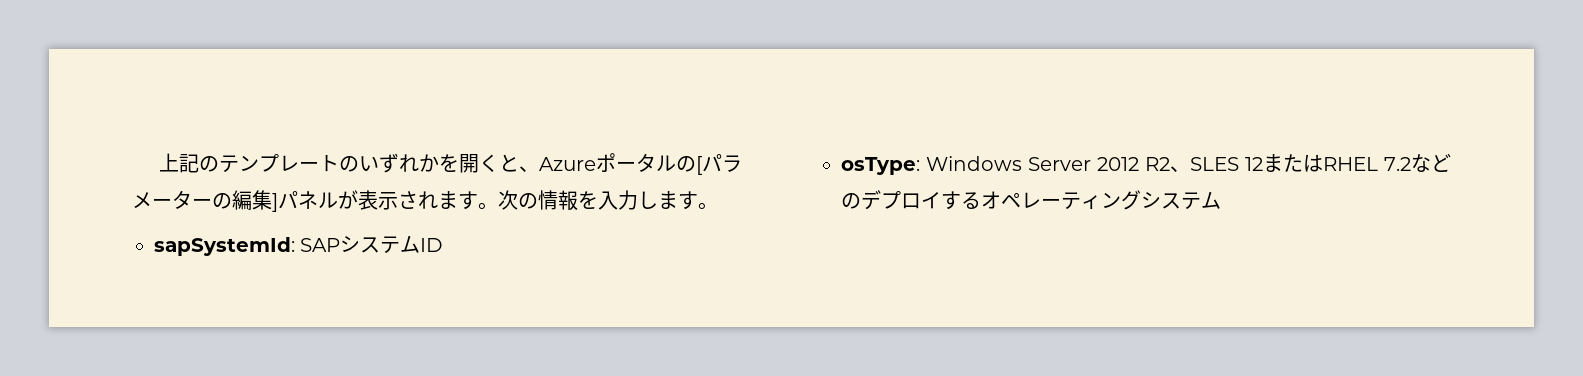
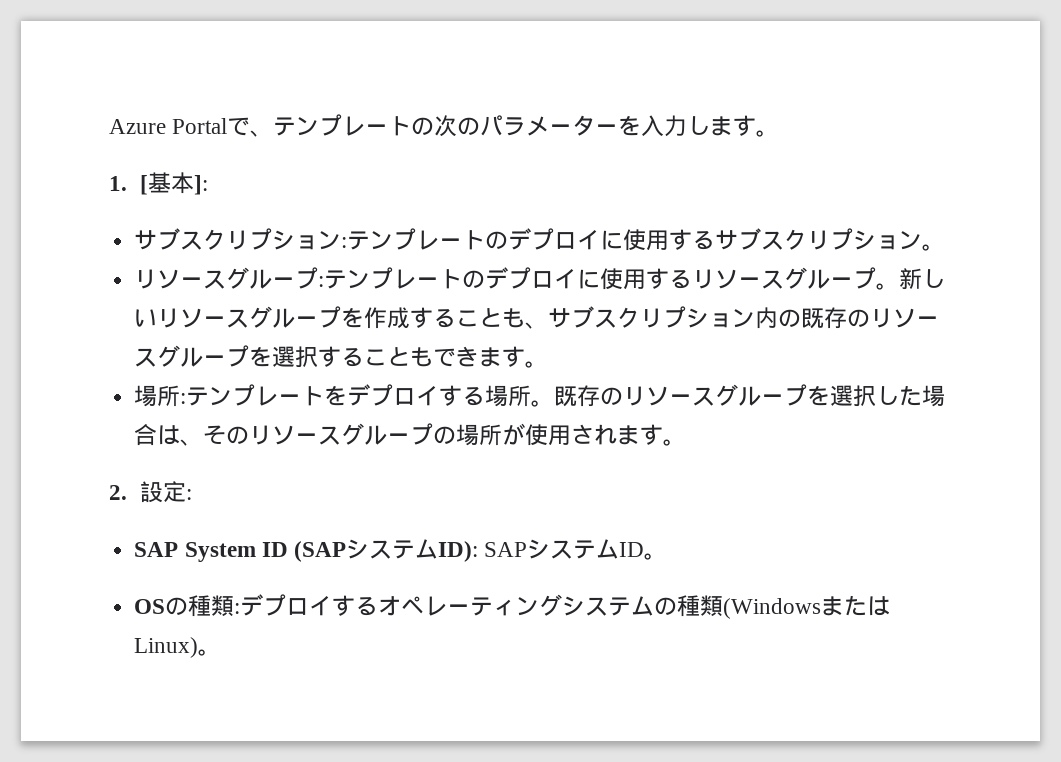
- 上記のテンプレートのいずれかを開くと、Azureポータルの[パラメーターの編集]パネルが表示されます。次の情報を入力します。
- sapSystemId: SAPシステムID
- osType: Windows Server 2012 R2、SLES 12またはRHEL 7.2などのデプロイするオペレーティングシステム
+ Azure Portalで、テンプレートの次のパラメーターを入力します。
+ 1. [基本]:
+ サブスクリプション:テンプレートのデプロイに使用するサブスクリプション。
+ リソースグループ:テンプレートのデプロイに使用するリソースグループ。新しいリソースグループを作成することも、サブスクリプション内の既存のリソースグループを選択することもできます。
+ 場所:テンプレートをデプロイする場所。既存のリソースグループを選択した場合は、そのリソースグループの場所が使用されます。
+ 2.設定:
+ SAP System ID (SAPシステムID): SAPシステムID。
+ OSの種類:デプロイするオペレーティングシステムの種類(WindowsまたはLinux)。

